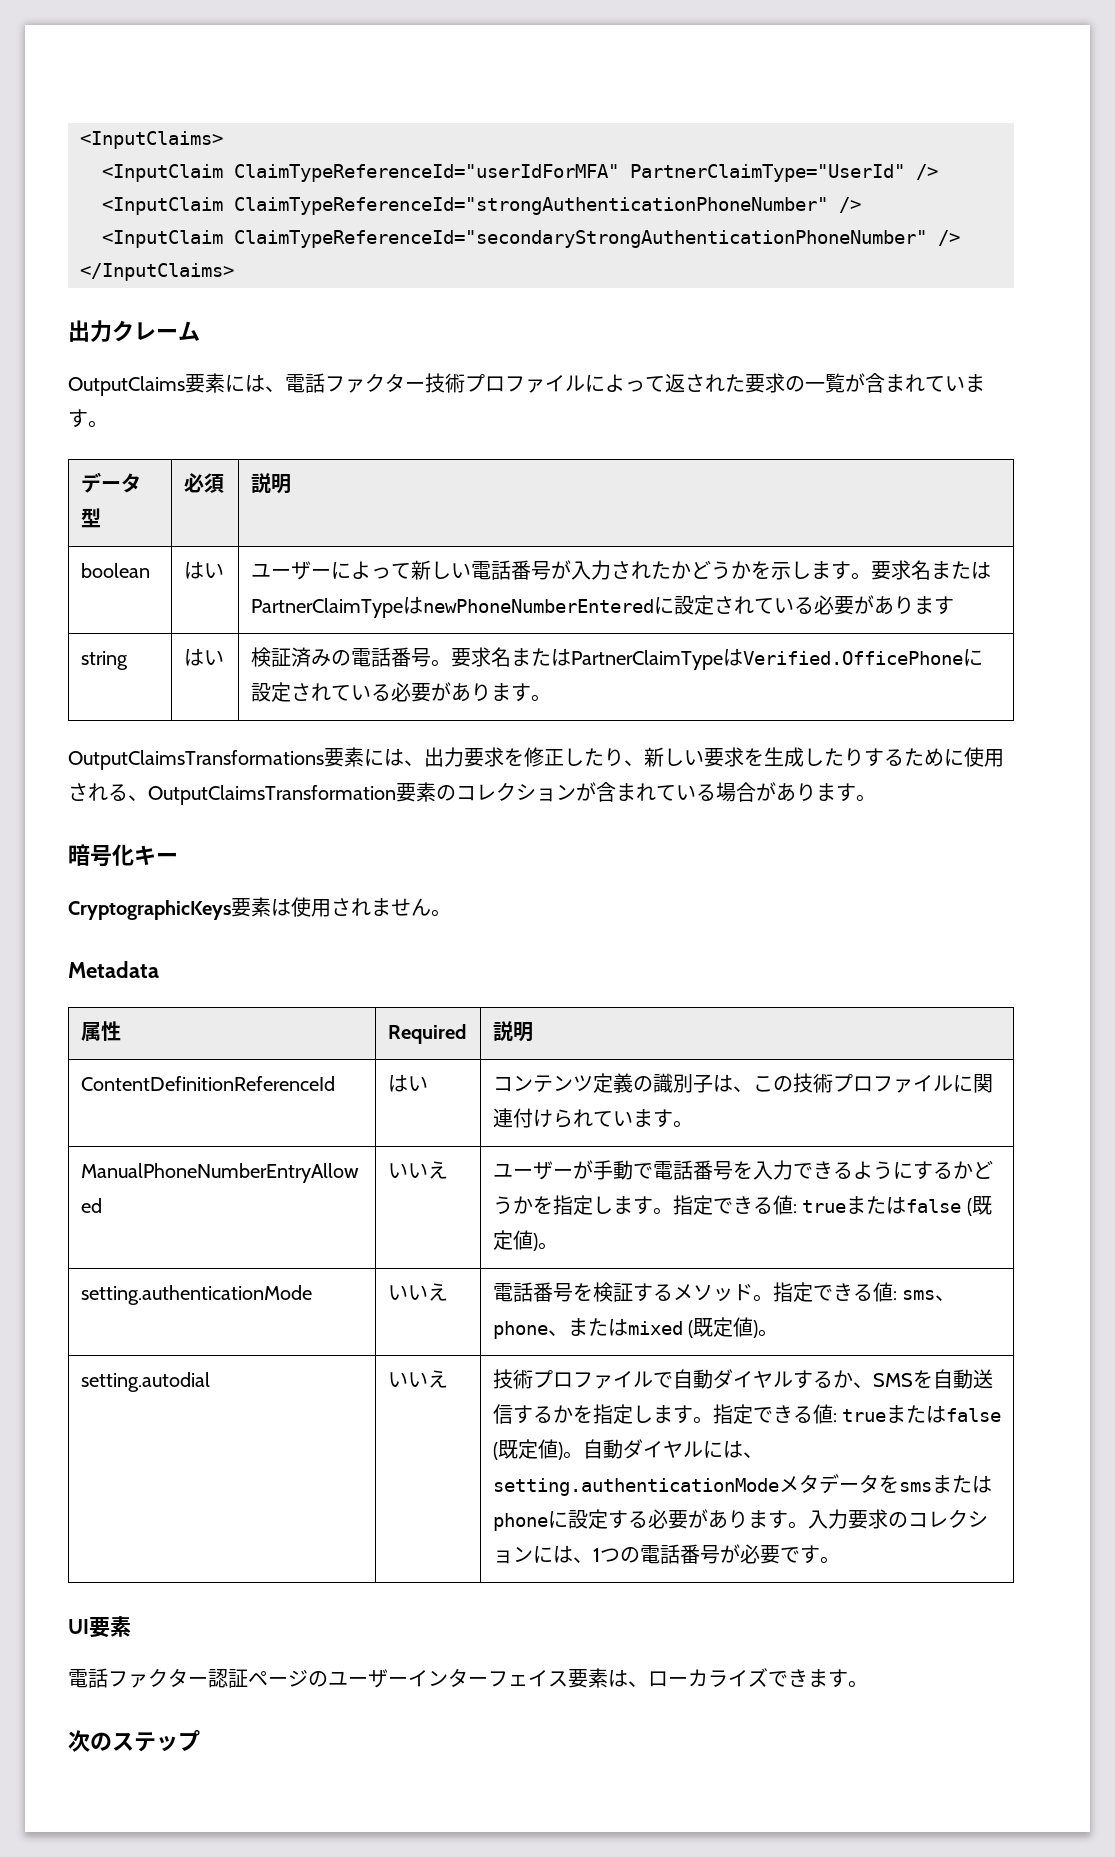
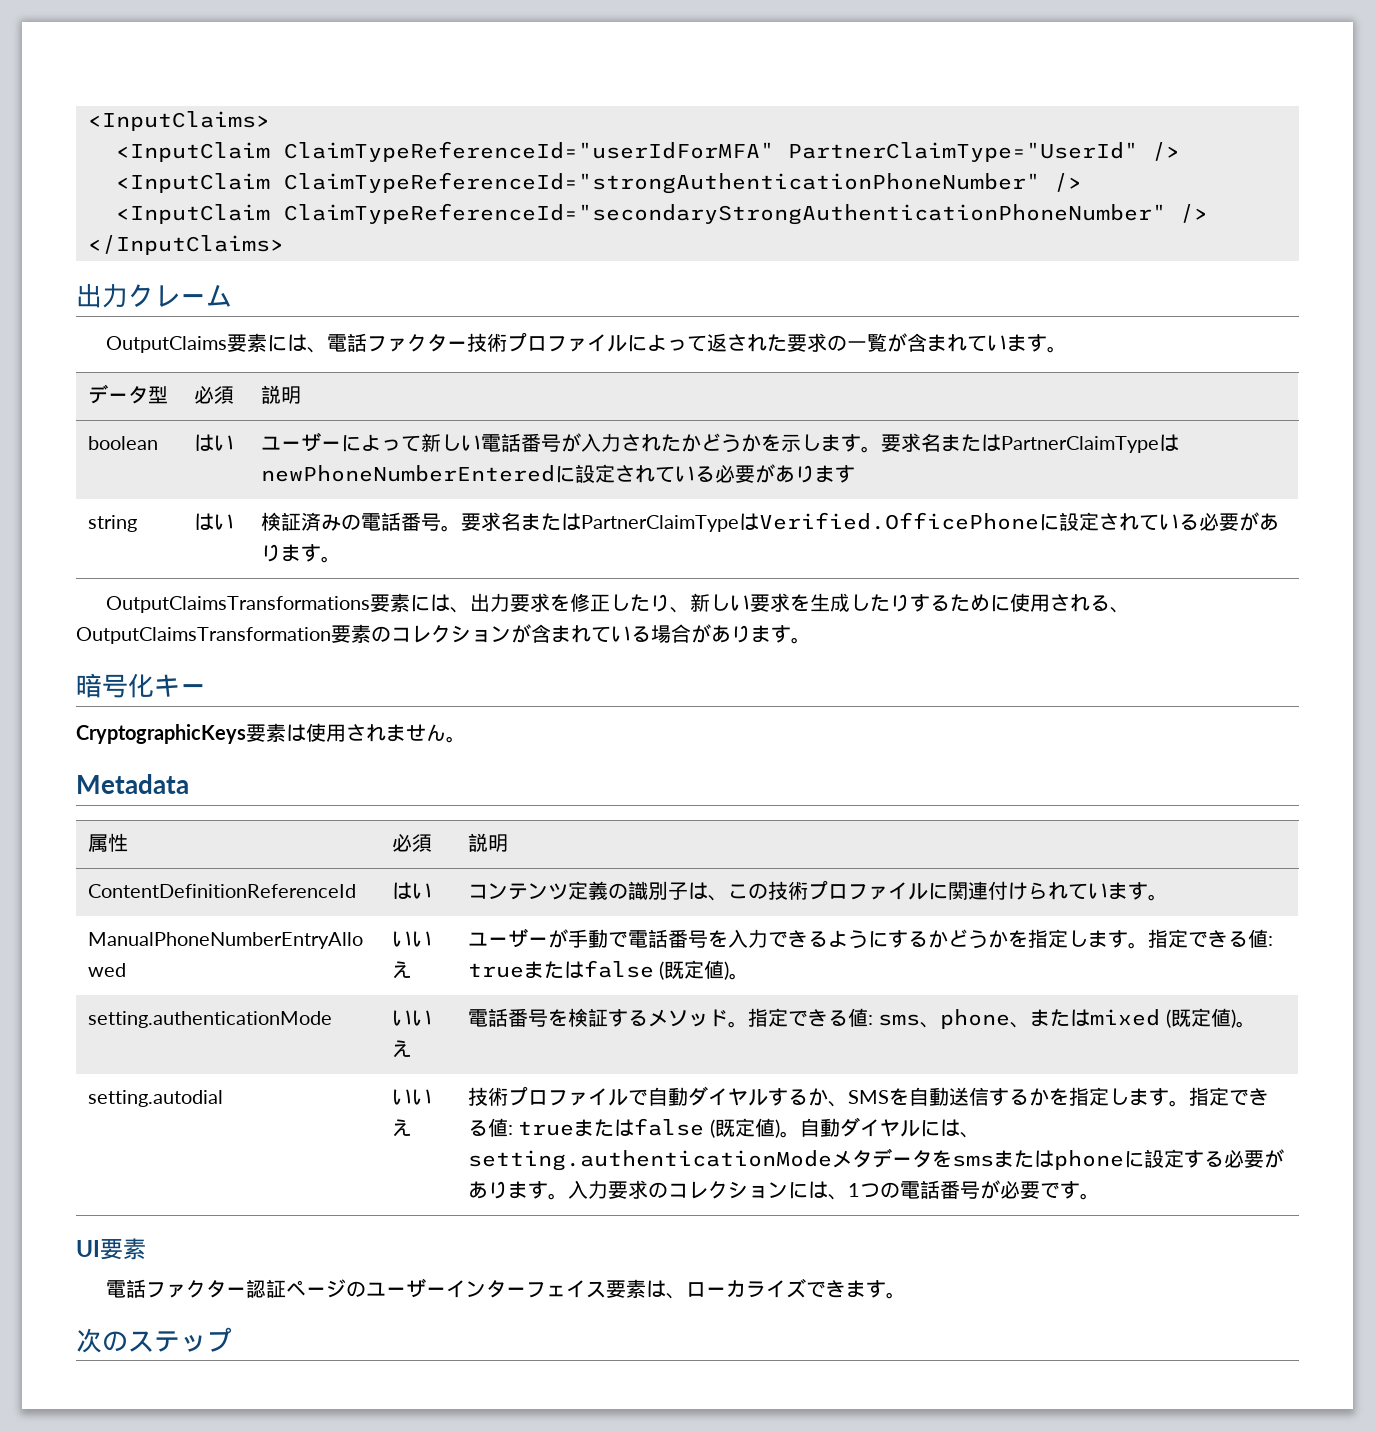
- 属性 | Required | 説明
+ 属性 | 必須 | 説明

